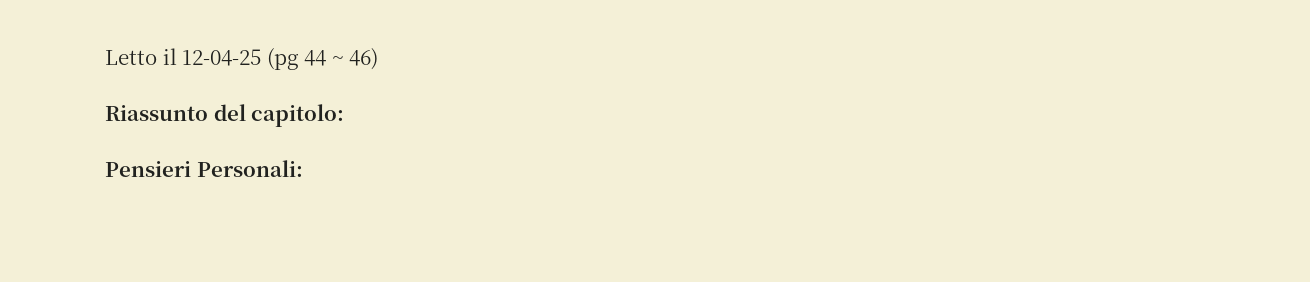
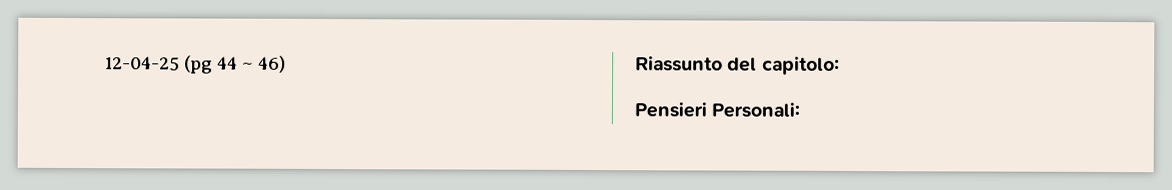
- Letto il 12-04-25 (pg 44 ~ 46)
+ 12-04-25 (pg 44 ~ 46)

